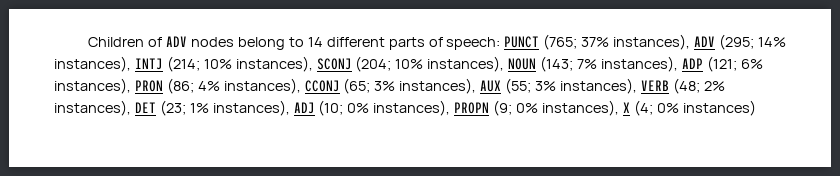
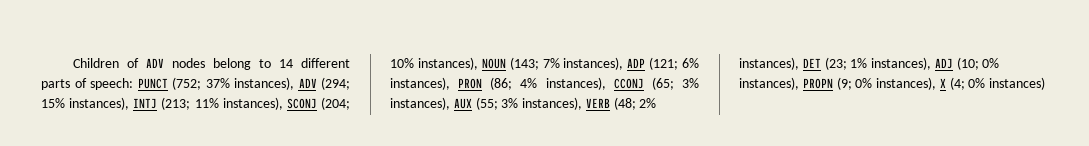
- Children of ADV nodes belong to 14 different parts of speech: PUNCT (765; 37% instances), ADV (295; 14% instances), INTJ (214; 10% instances), SCONJ (204; 10% instances), NOUN (143; 7% instances), ADP (121; 6% instances), PRON (86; 4% instances), CCONJ (65; 3% instances), AUX (55; 3% instances), VERB (48; 2% instances), DET (23; 1% instances), ADJ (10; 0% instances), PROPN (9; 0% instances), X (4; 0% instances)
+ Children of ADV nodes belong to 14 different parts of speech: PUNCT (752; 37% instances), ADV (294; 15% instances), INTJ (213; 11% instances), SCONJ (204; 10% instances), NOUN (143; 7% instances), ADP (121; 6% instances), PRON (86; 4% instances), CCONJ (65; 3% instances), AUX (55; 3% instances), VERB (48; 2% instances), DET (23; 1% instances), ADJ (10; 0% instances), PROPN (9; 0% instances), X (4; 0% instances)

